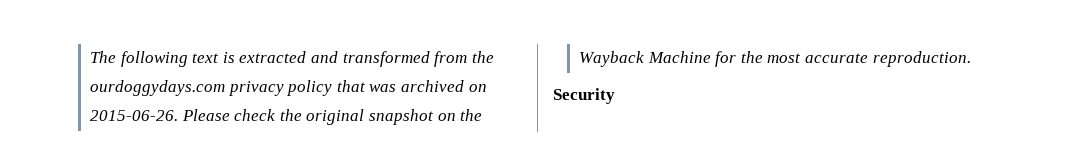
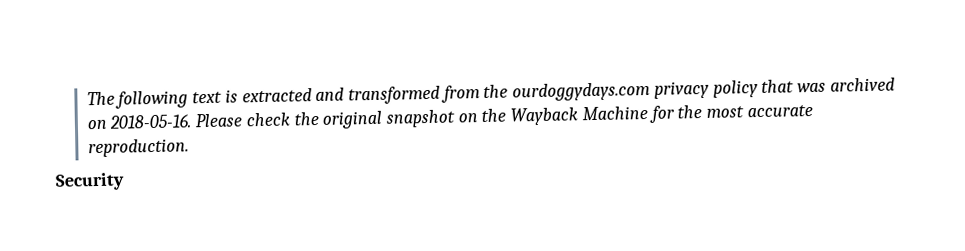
- The following text is extracted and transformed from the ourdoggydays.com privacy policy that was archived on 2015-06-26.
+ The following text is extracted and transformed from the ourdoggydays.com privacy policy that was archived on 2018-05-16.

